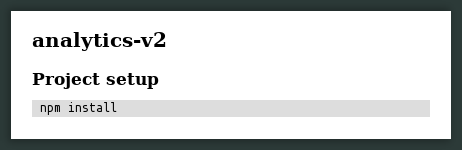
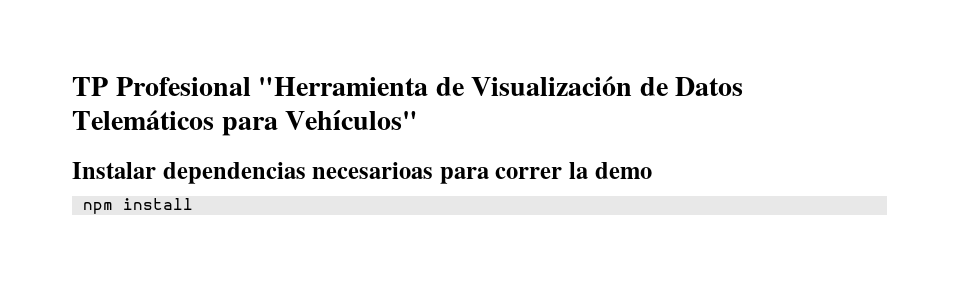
- analytics-v2
- Project setup
+ TP Profesional "Herramienta de Visualización de Datos Telemáticos para Vehículos"
+ Instalar dependencias necesarioas para correr la demo

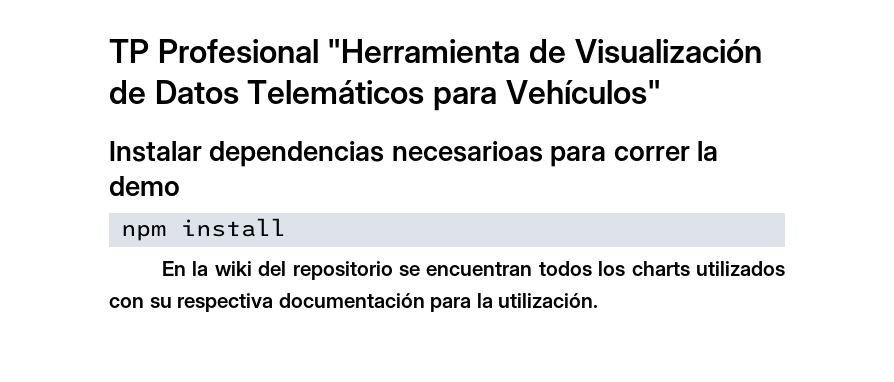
+ En la wiki del repositorio se encuentran todos los charts utilizados con su respectiva documentación para la utilización.

